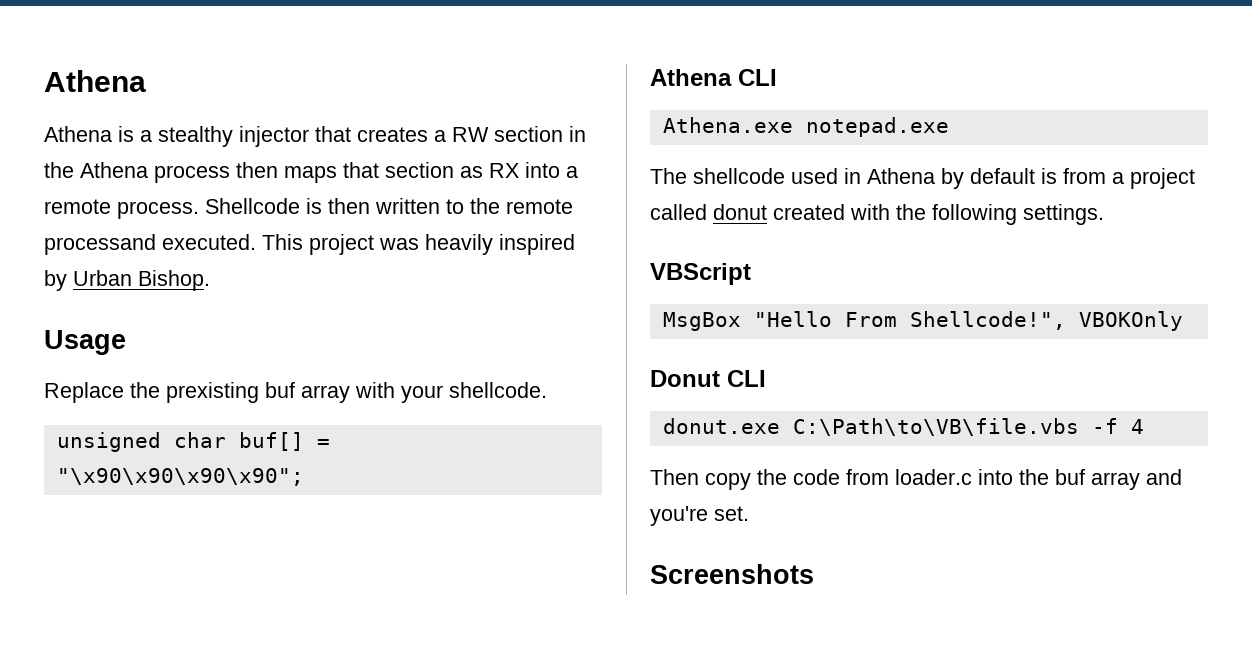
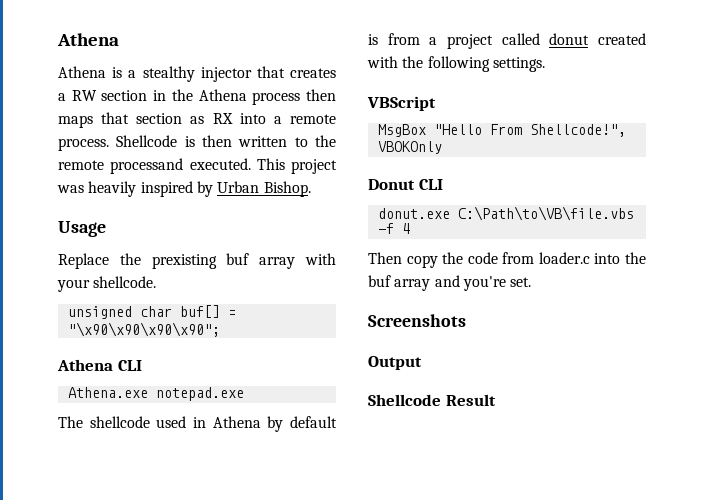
+ Output
+ Shellcode Result

